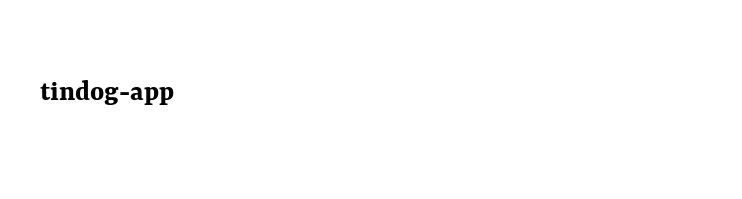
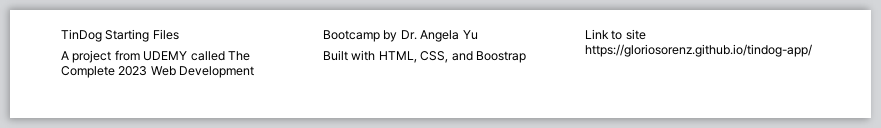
- tindog-app
+ TinDog Starting Files
+ A project from UDEMY called The Complete 2023 Web Development Bootcamp by Dr. Angela Yu
+ Built with HTML, CSS, and Boostrap
+ Link to site https://gloriosorenz.github.io/tindog-app/

